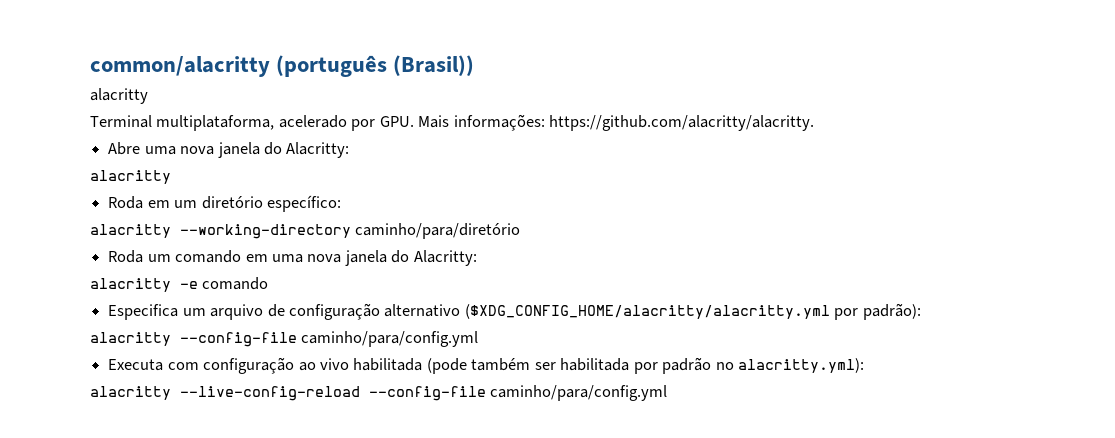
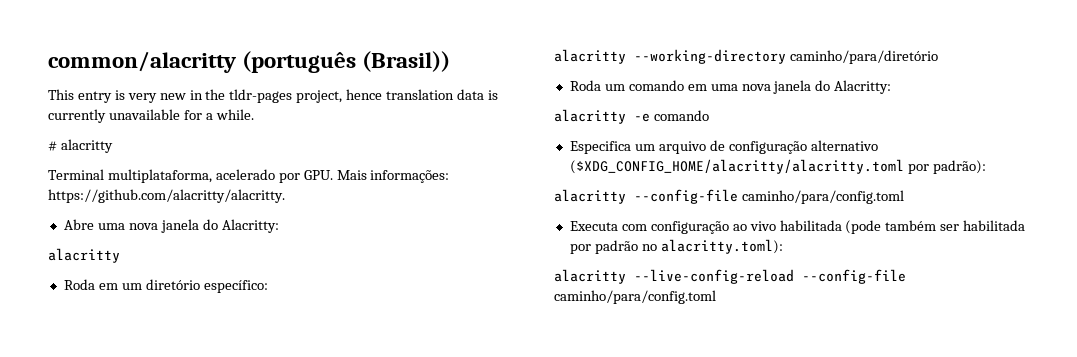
  common/alacritty (português (Brasil))
- alacritty
+ This entry is very new in the tldr-pages project, hence translation data is currently unavailable for a while.
+ # alacritty
- Especifica um arquivo de configuração alternativo ($XDG_CONFIG_HOME/alacritty/alacritty.yml por padrão):
+ Especifica um arquivo de configuração alternativo ($XDG_CONFIG_HOME/alacritty/alacritty.toml por padrão):
- alacritty --config-file caminho/para/config.yml
+ alacritty --config-file caminho/para/config.toml
- Executa com configuração ao vivo habilitada (pode também ser habilitada por padrão no alacritty.yml):
+ Executa com configuração ao vivo habilitada (pode também ser habilitada por padrão no alacritty.toml):
- alacritty --live-config-reload --config-file caminho/para/config.yml
+ alacritty --live-config-reload --config-file caminho/para/config.toml

